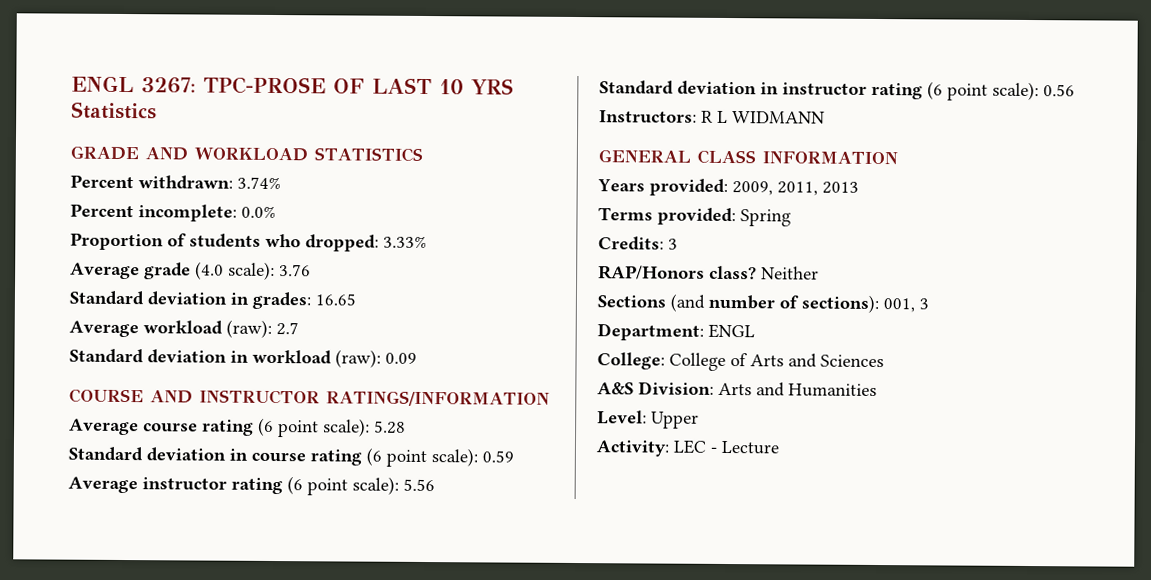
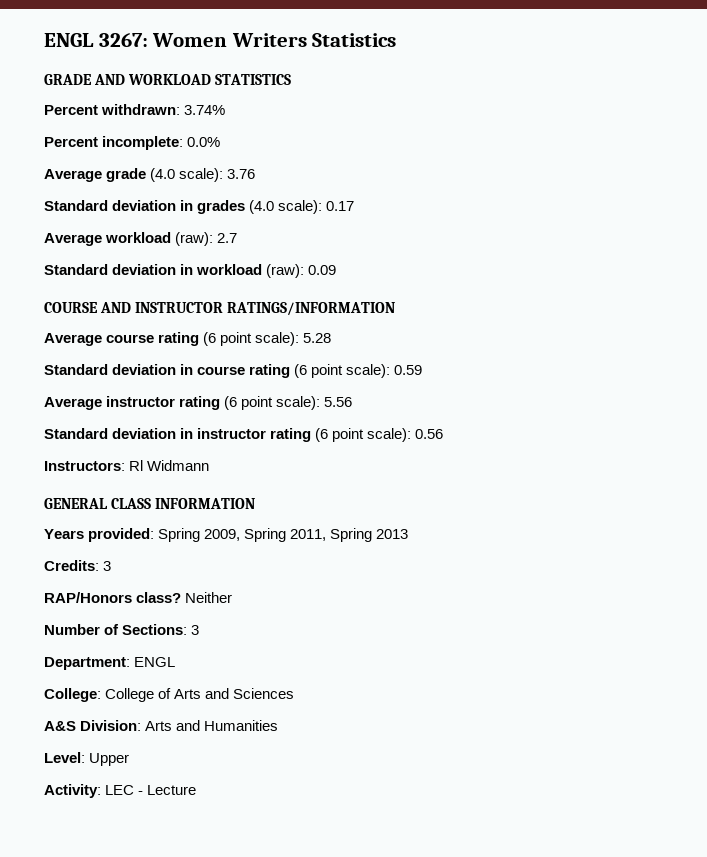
- ENGL 3267: TPC-PROSE OF LAST 10 YRS Statistics
+ ENGL 3267: Women Writers Statistics
- Proportion of students who dropped: 3.33%
- Standard deviation in grades: 16.65
+ Standard deviation in grades (4.0 scale): 0.17
- Instructors: R L WIDMANN
+ Instructors: Rl Widmann
- Years provided: 2009, 2011, 2013
- Terms provided: Spring
+ Years provided: Spring 2009, Spring 2011, Spring 2013
- Sections (and number of sections): 001, 3
+ Number of Sections: 3

